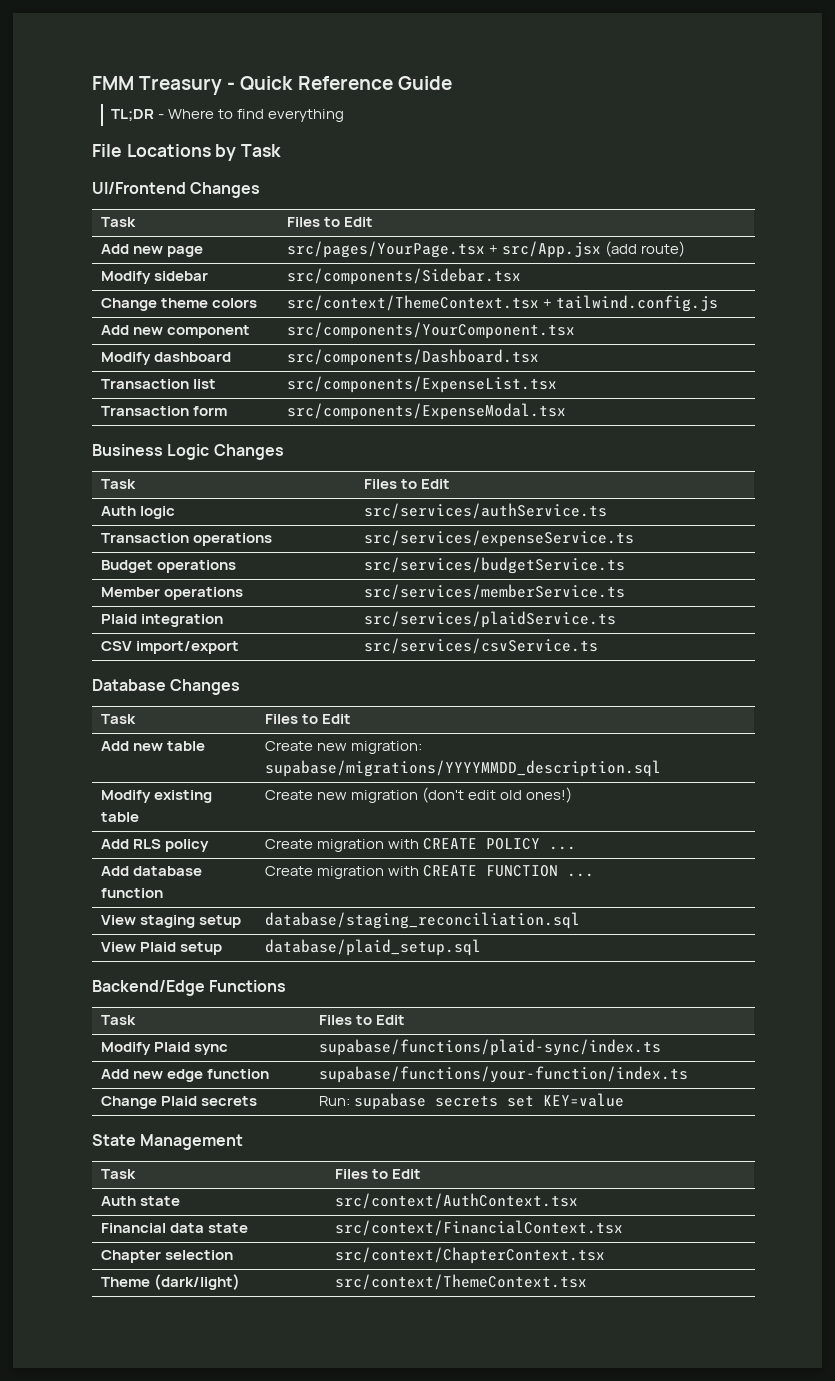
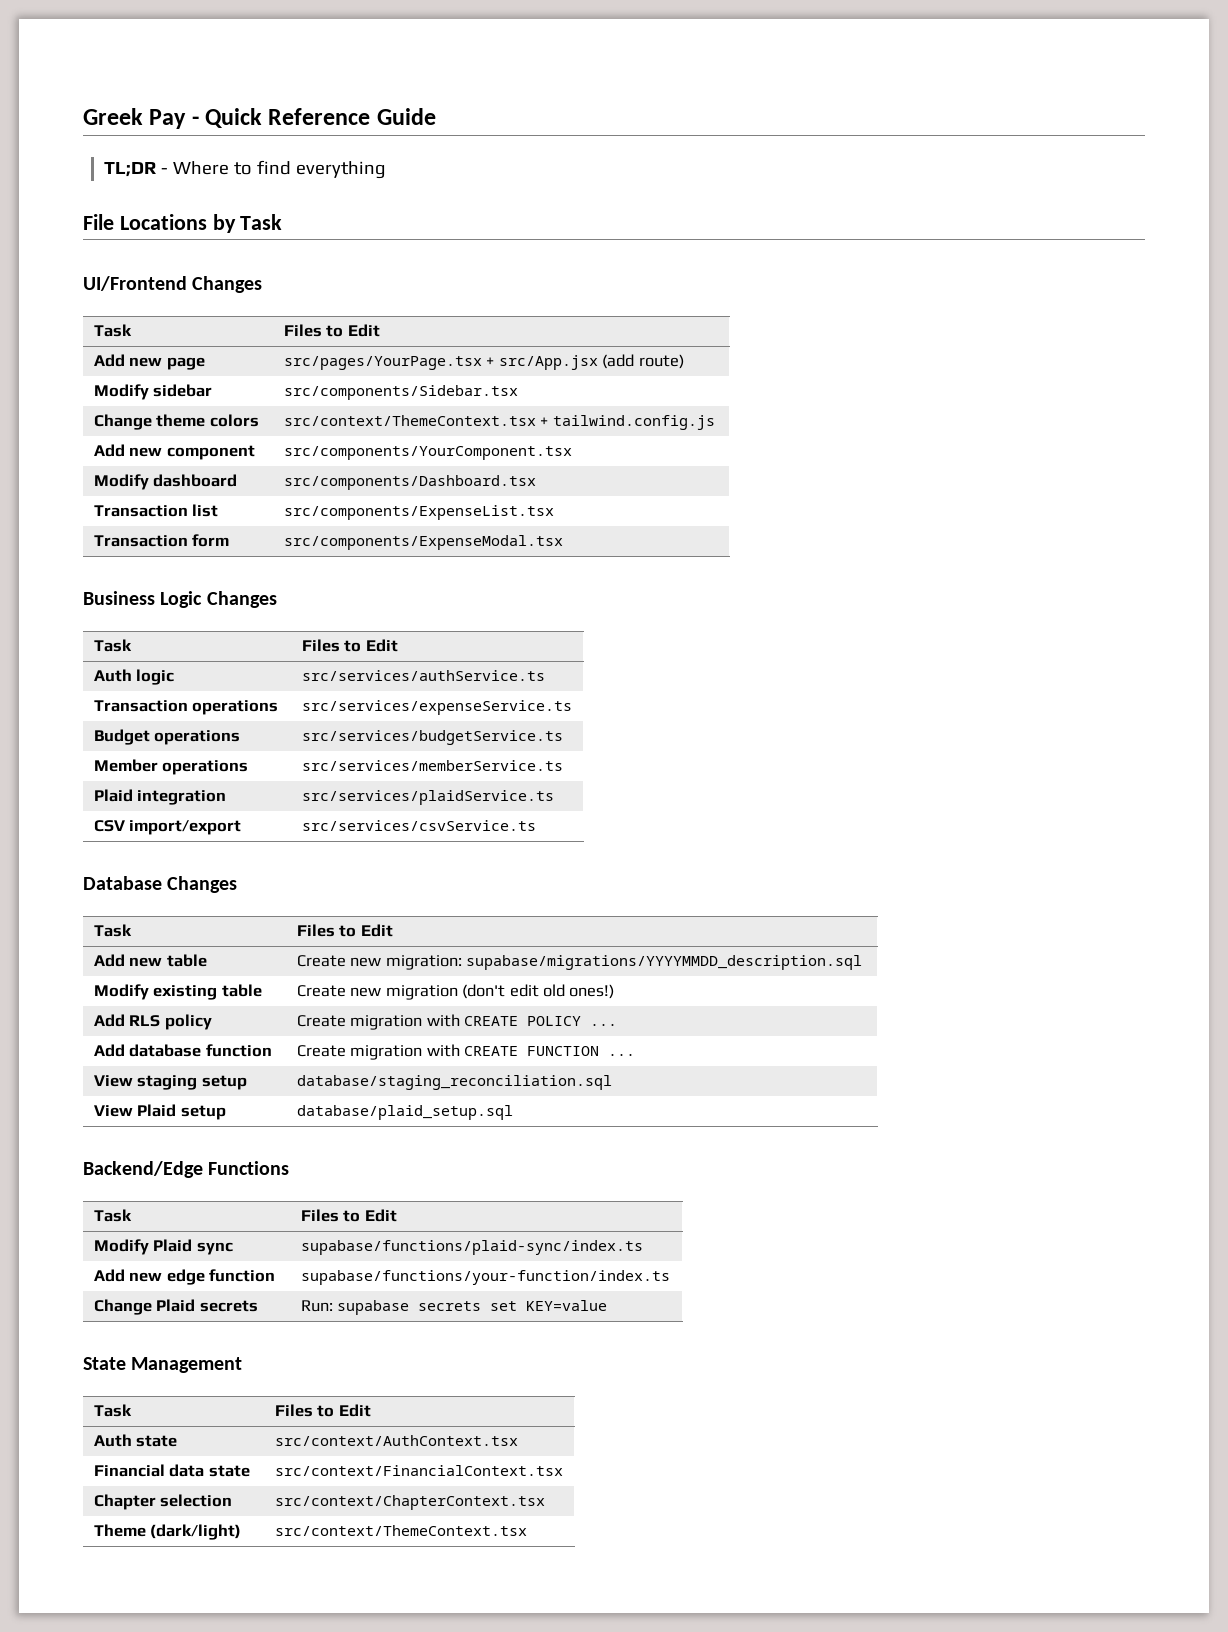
- FMM Treasury - Quick Reference Guide
+ Greek Pay - Quick Reference Guide

